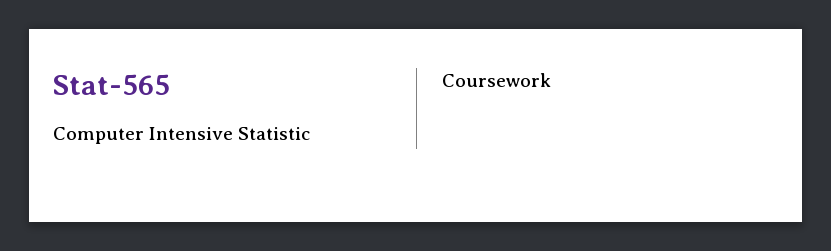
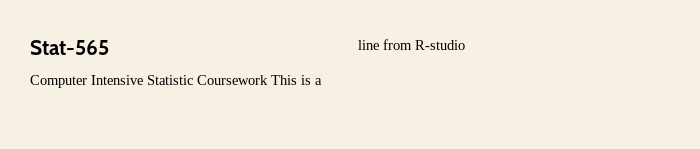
- Computer Intensive Statistic Coursework
+ Computer Intensive Statistic Coursework This is a line from R-studio

